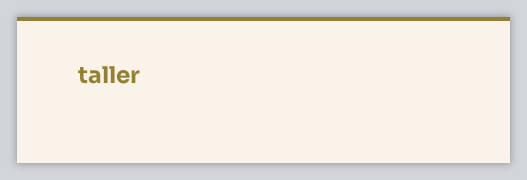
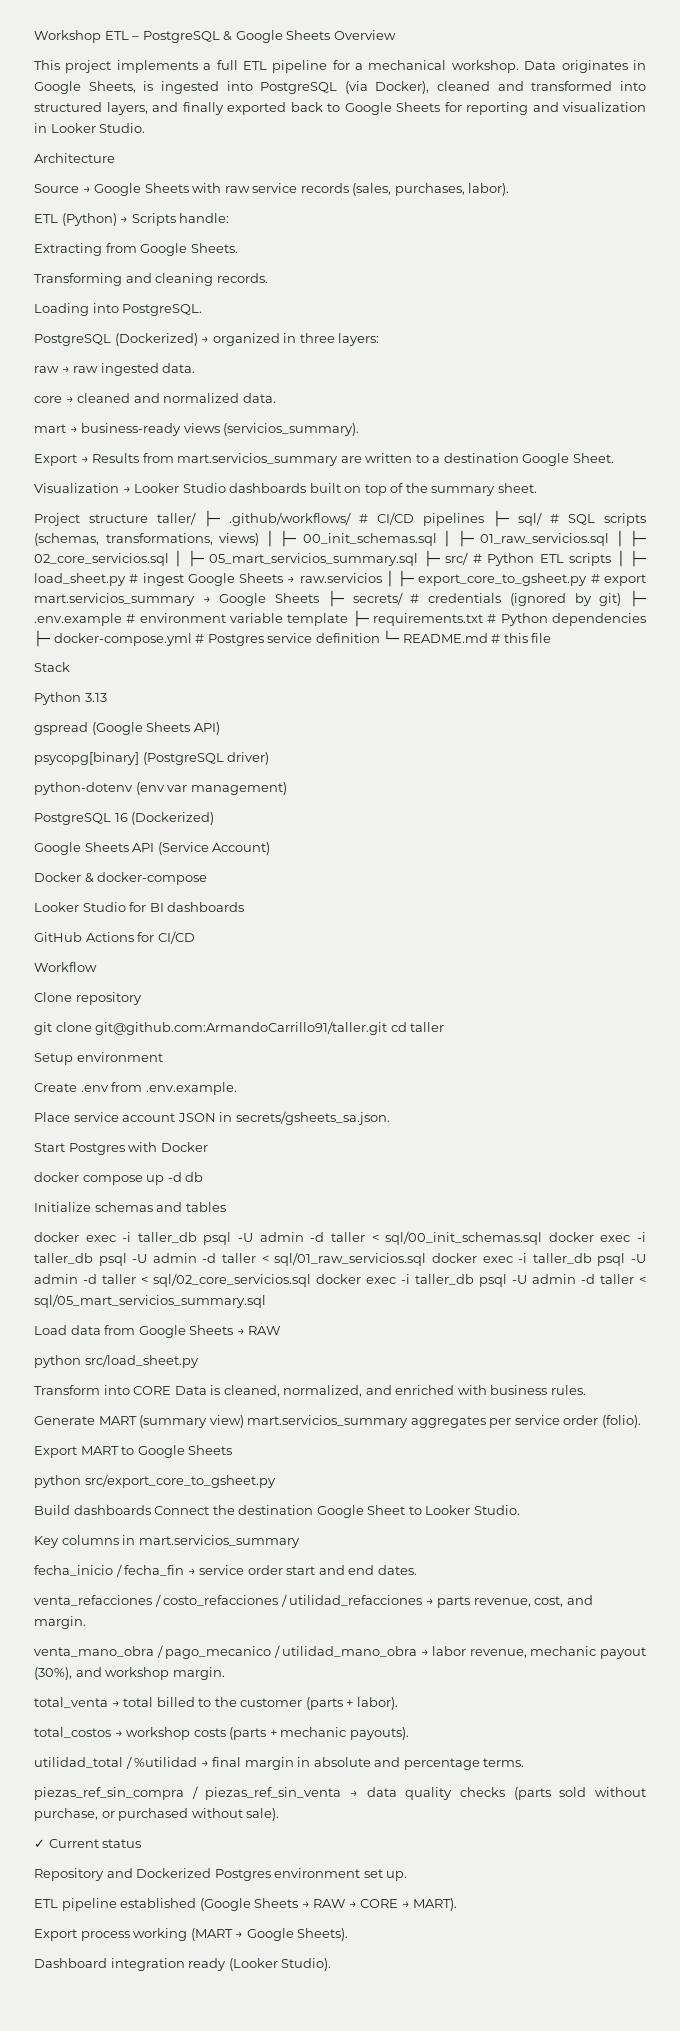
- taller
+ Workshop ETL – PostgreSQL & Google Sheets Overview
+ This project implements a full ETL pipeline for a mechanical workshop. Data originates in Google Sheets, is ingested into PostgreSQL (via Docker), cleaned and transformed into structured layers, and finally exported back to Google Sheets for reporting and visualization in Looker Studio.
+ Architecture
+ Source → Google Sheets with raw service records (sales, purchases, labor).
+ ETL (Python) → Scripts handle:
+ Extracting from Google Sheets.
+ Transforming and cleaning records.
+ Loading into PostgreSQL.
+ PostgreSQL (Dockerized) → organized in three layers:
+ raw → raw ingested data.
+ core → cleaned and normalized data.
+ mart → business-ready views (servicios_summary).
+ Export → Results from mart.servicios_summary are written to a destination Google Sheet.
+ Visualization → Looker Studio dashboards built on top of the summary sheet.
+ Project structure taller/ ├─ .github/workflows/ # CI/CD pipelines ├─ sql/ # SQL scripts (schemas, transformations, views) │ ├─ 00_init_schemas.sql │ ├─ 01_raw_servicios.sql │ ├─ 02_core_servicios.sql │ ├─ 05_mart_servicios_summary.sql ├─ src/ # Python ETL scripts │ ├─ load_sheet.py # ingest Google Sheets → raw.servicios │ ├─ export_core_to_gsheet.py # export mart.servicios_summary → Google Sheets ├─ secrets/ # credentials (ignored by git) ├─ .env.example # environment variable template ├─ requirements.txt # Python dependencies ├─ docker-compose.yml # Postgres service definition └─ README.md # this file
+ Stack
+ Python 3.13
+ gspread (Google Sheets API)
+ psycopg[binary] (PostgreSQL driver)
+ python-dotenv (env var management)
+ PostgreSQL 16 (Dockerized)
+ Google Sheets API (Service Account)
+ Docker & docker-compose
+ Looker Studio for BI dashboards
+ GitHub Actions for CI/CD
+ Workflow
+ Clone repository
+ git clone git@github.com:ArmandoCarrillo91/taller.git cd taller
+ Setup environment
+ Create .env from .env.example.
+ Place service account JSON in secrets/gsheets_sa.json.
+ Start Postgres with Docker
+ docker compose up -d db
+ Initialize schemas and tables
+ docker exec -i taller_db psql -U admin -d taller < sql/00_init_schemas.sql docker exec -i taller_db psql -U admin -d taller < sql/01_raw_servicios.sql docker exec -i taller_db psql -U admin -d taller < sql/02_core_servicios.sql docker exec -i taller_db psql -U admin -d taller < sql/05_mart_servicios_summary.sql
+ Load data from Google Sheets → RAW
+ python src/load_sheet.py
+ Transform into CORE Data is cleaned, normalized, and enriched with business rules.
+ Generate MART (summary view) mart.servicios_summary aggregates per service order (folio).
+ Export MART to Google Sheets
+ python src/export_core_to_gsheet.py
+ Build dashboards Connect the destination Google Sheet to Looker Studio.
+ Key columns in mart.servicios_summary
+ fecha_inicio / fecha_fin → service order start and end dates.
+ venta_refacciones / costo_refacciones / utilidad_refacciones → parts revenue, cost, and margin.
+ venta_mano_obra / pago_mecanico / utilidad_mano_obra → labor revenue, mechanic payout (30%), and workshop margin.
+ total_venta → total billed to the customer (parts + labor).
+ total_costos → workshop costs (parts + mechanic payouts).
+ utilidad_total / %utilidad → final margin in absolute and percentage terms.
+ piezas_ref_sin_compra / piezas_ref_sin_venta → data quality checks (parts sold without purchase, or purchased without sale).
+ ✓ Current status
+ Repository and Dockerized Postgres environment set up.
+ ETL pipeline established (Google Sheets → RAW → CORE → MART).
+ Export process working (MART → Google Sheets).
+ Dashboard integration ready (Looker Studio).

